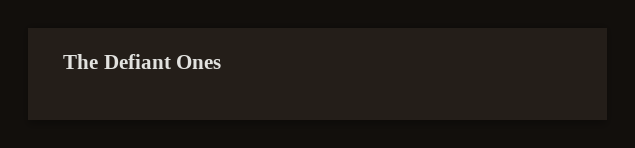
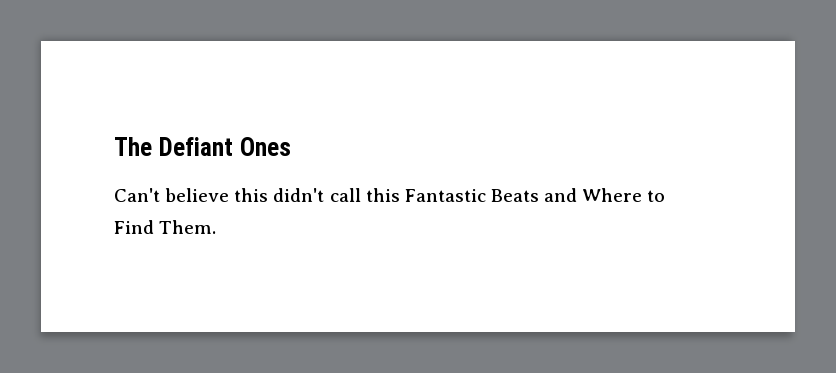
+ Can't believe this didn't call this Fantastic Beats and Where to Find Them.

